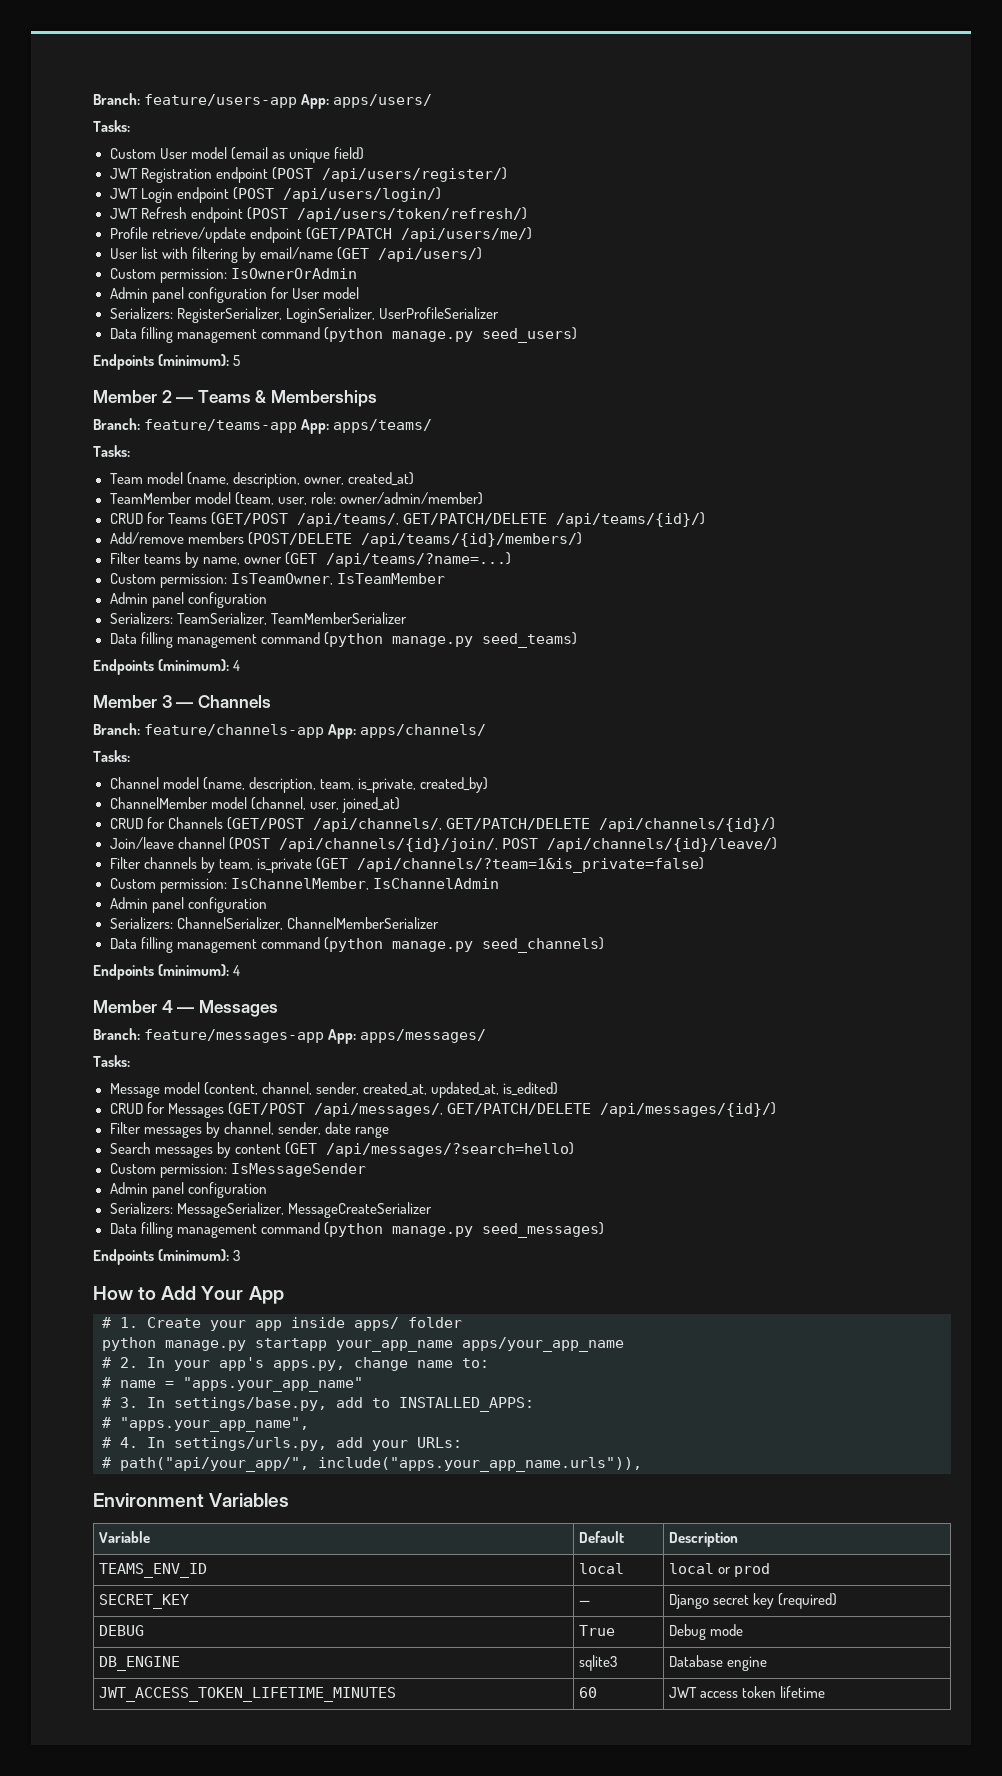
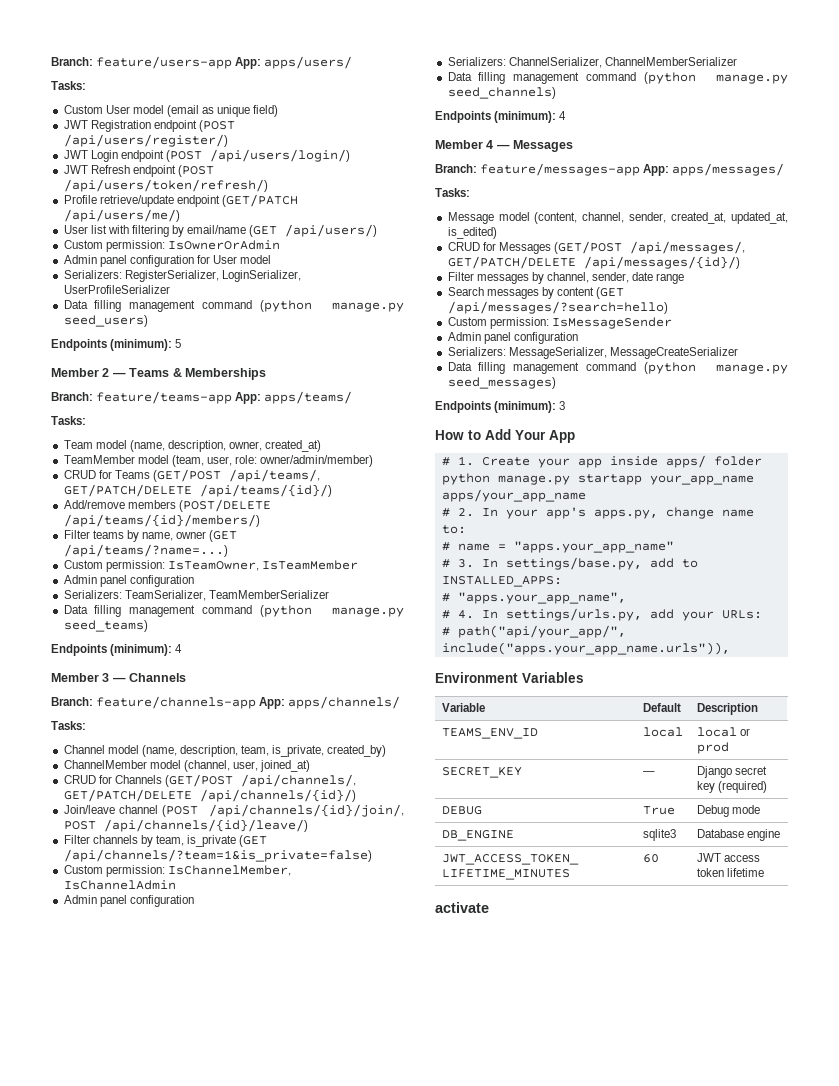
+ activate

